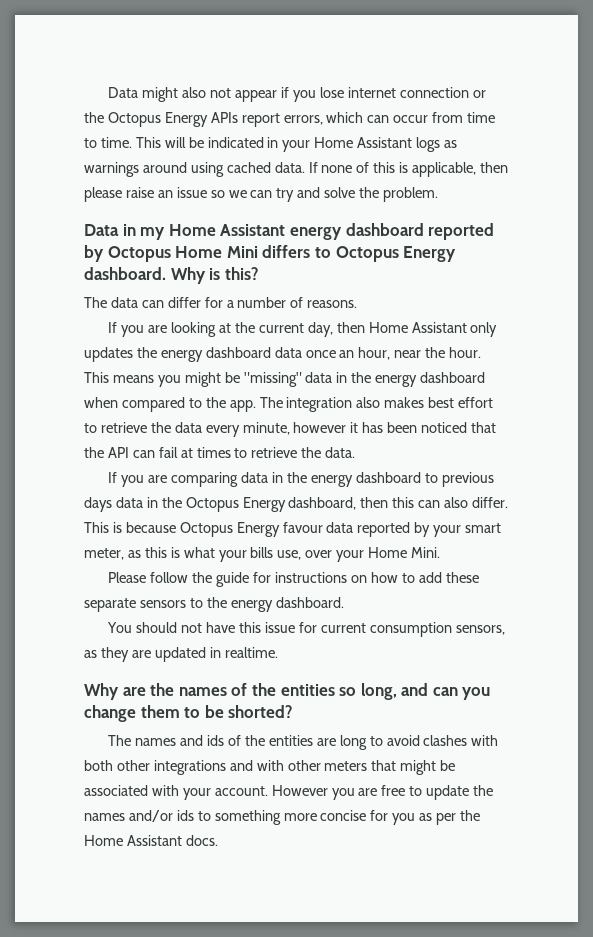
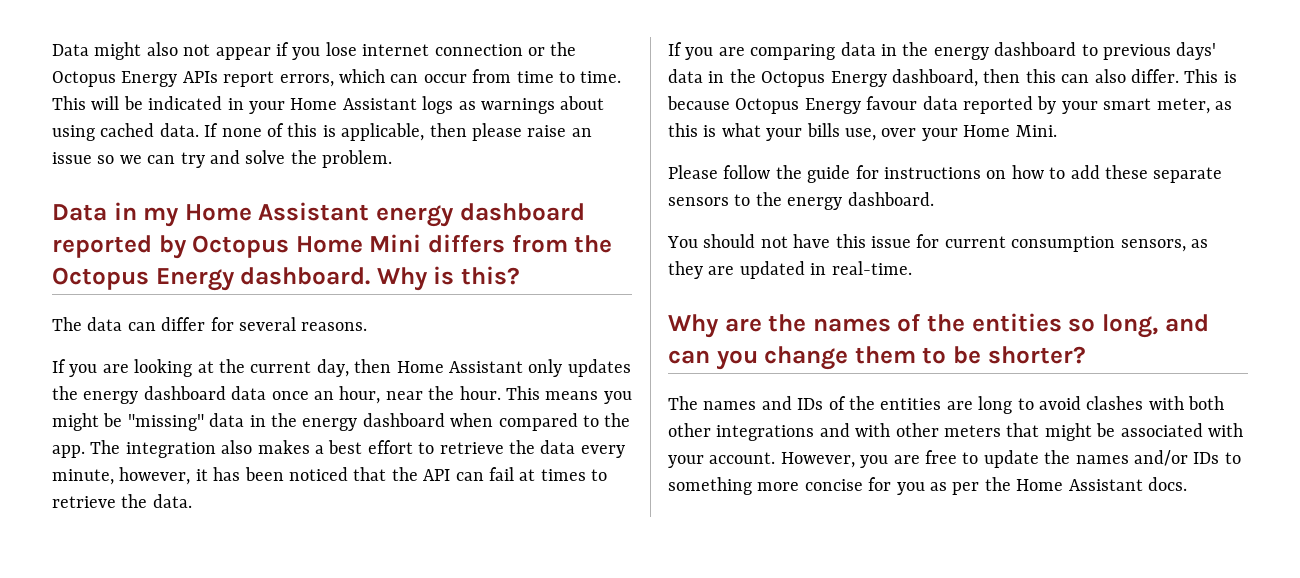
- This will be indicated in your Home Assistant logs as warnings around using cached data.
+ This will be indicated in your Home Assistant logs as warnings about using cached data.
- Data in my Home Assistant energy dashboard reported by Octopus Home Mini differs to Octopus Energy dashboard.
+ Data in my Home Assistant energy dashboard reported by Octopus Home Mini differs from the Octopus Energy dashboard.
- The data can differ for a number of reasons.
+ The data can differ for several reasons.
- The integration also makes best effort to retrieve the data every minute, however it has been noticed that the API can fail at times to retrieve the data.
+ The integration also makes a best effort to retrieve the data every minute, however, it has been noticed that the API can fail at times to retrieve the data.
- If you are comparing data in the energy dashboard to previous days data in the Octopus Energy dashboard, then this can also differ.
+ If you are comparing data in the energy dashboard to previous days' data in the Octopus Energy dashboard, then this can also differ.
- You should not have this issue for current consumption sensors, as they are updated in realtime.
+ You should not have this issue for current consumption sensors, as they are updated in real-time.
- Why are the names of the entities so long, and can you change them to be shorted?
+ Why are the names of the entities so long, and can you change them to be shorter?
- The names and ids of the entities are long to avoid clashes with both other integrations and with other meters that might be associated with your account.
+ The names and IDs of the entities are long to avoid clashes with both other integrations and with other meters that might be associated with your account.
- However you are free to update the names and/or ids to something more concise for you as per the Home Assistant docs.
+ However, you are free to update the names and/or IDs to something more concise for you as per the Home Assistant docs.

